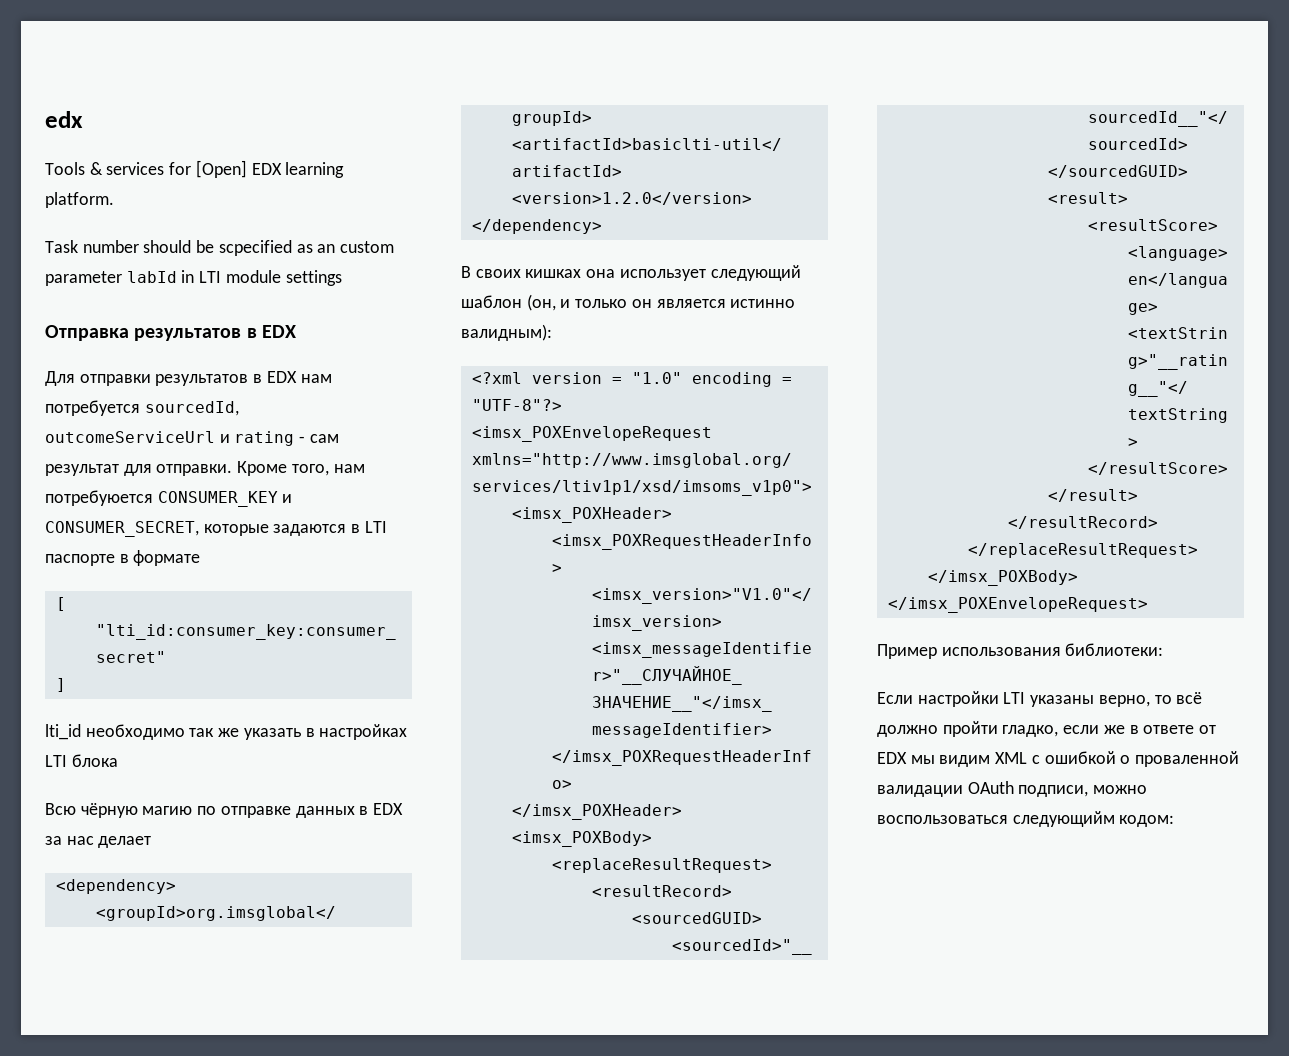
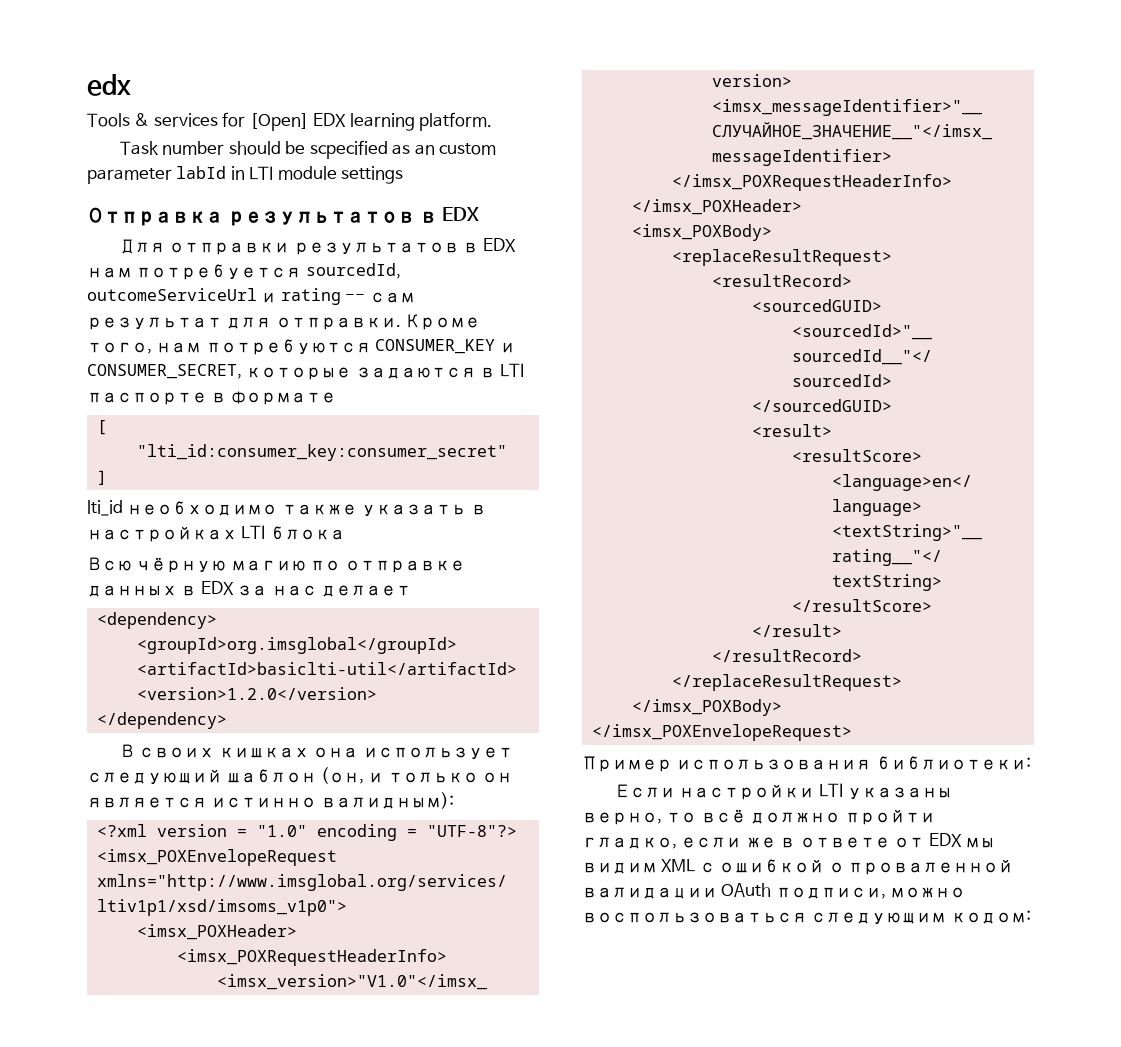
- Для отправки результатов в EDX нам потребуется sourcedId, outcomeServiceUrl и rating - сам результат для отправки.
+ Для отправки результатов в EDX нам потребуется sourcedId, outcomeServiceUrl и rating -- сам результат для отправки.
- Кроме того, нам потребуюется CONSUMER_KEY и CONSUMER_SECRET, которые задаются в LTI паспорте в формате
+ Кроме того, нам потребуются CONSUMER_KEY и CONSUMER_SECRET, которые задаются в LTI паспорте в формате
- lti_id необходимо так же указать в настройках LTI блока
+ lti_id необходимо также указать в настройках LTI блока
- Если настройки LTI указаны верно, то всё должно пройти гладко, если же в ответе от EDX мы видим XML с ошибкой о проваленной валидации OAuth подписи, можно воспользоваться следующийм кодом:
+ Если настройки LTI указаны верно, то всё должно пройти гладко, если же в ответе от EDX мы видим XML с ошибкой о проваленной валидации OAuth подписи, можно воспользоваться следующим кодом:

